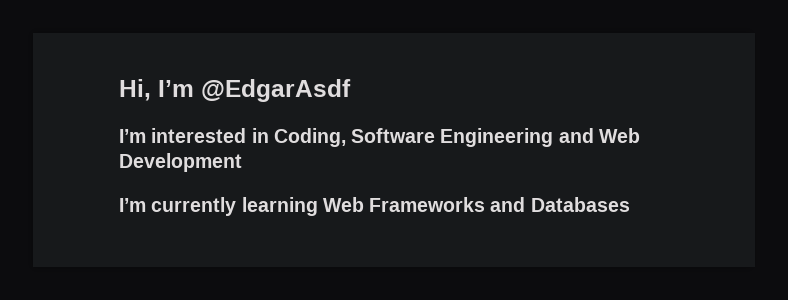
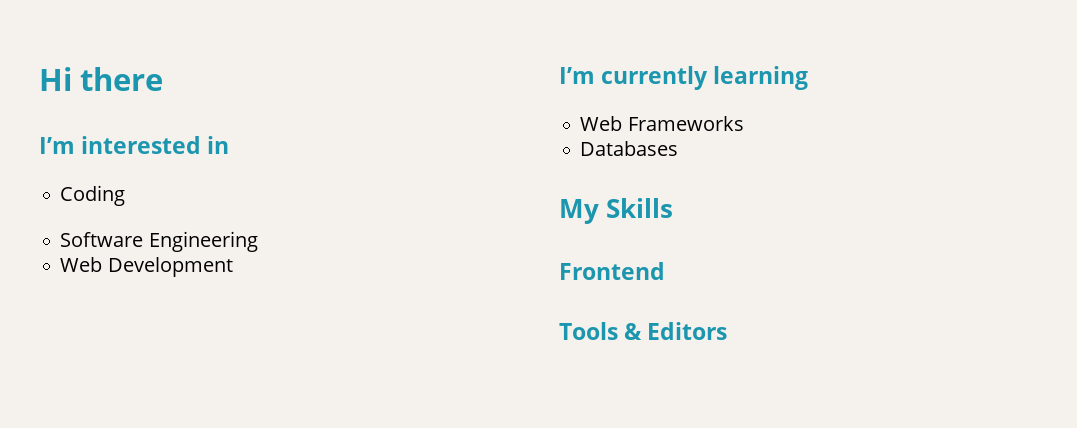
- Hi, I’m @EdgarAsdf
+ Hi there
- I’m interested in Coding, Software Engineering and Web Development
+ I’m interested in
+ Coding
+ Software Engineering
+ Web Development
- I’m currently learning Web Frameworks and Databases
+ I’m currently learning
+ Web Frameworks
+ Databases
+ My Skills
+ Frontend
+ Tools & Editors

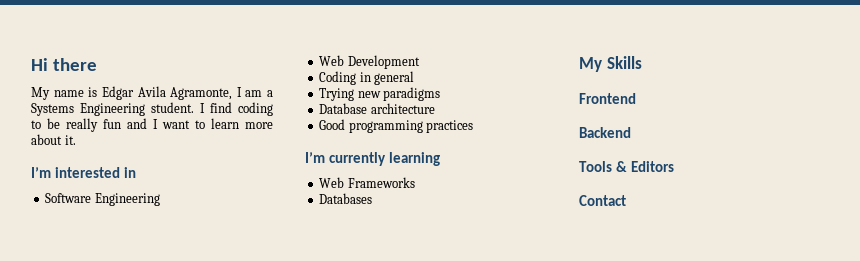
+ My name is Edgar Avila Agramonte, I am a Systems Engineering student. I find coding to be really fun and I want to learn more about it.
- Coding
+ Coding in general
+ Trying new paradigms
+ Database architecture
+ Good programming practices
+ Backend
+ Contact

